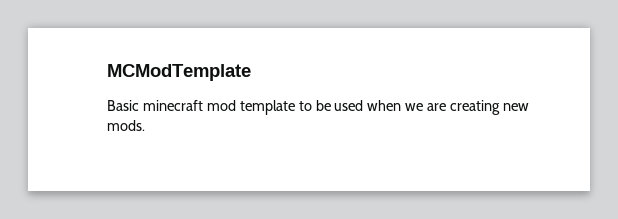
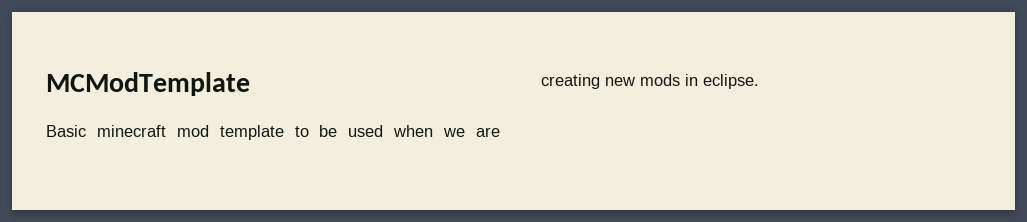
- Basic minecraft mod template to be used when we are creating new mods.
+ Basic minecraft mod template to be used when we are creating new mods in eclipse.

